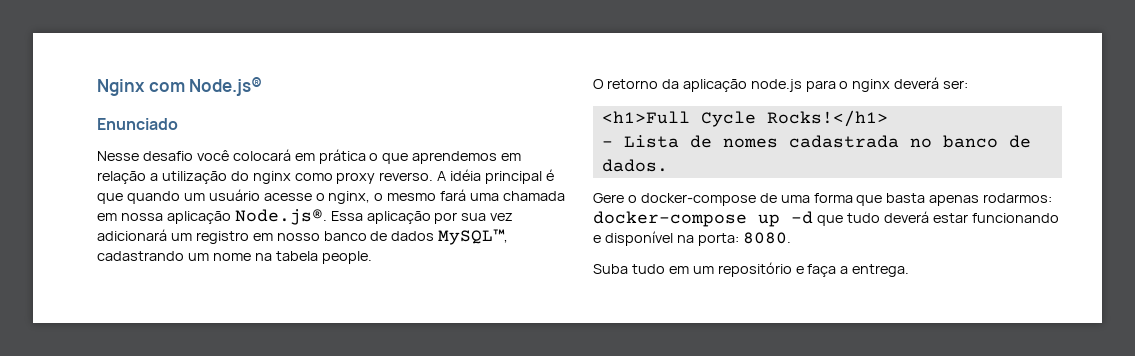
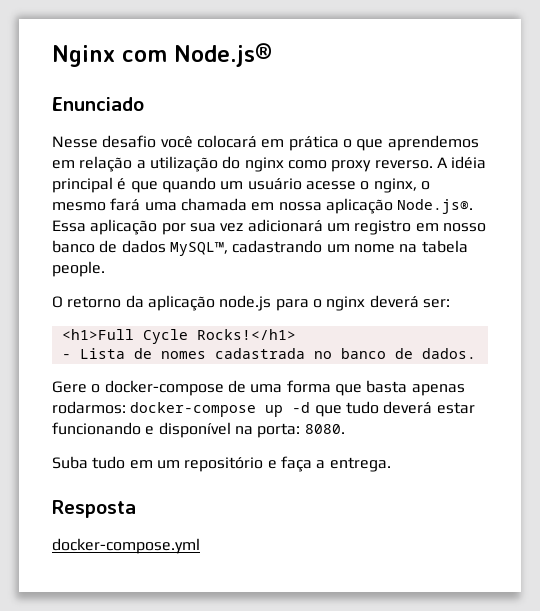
+ Resposta
+ docker-compose.yml

